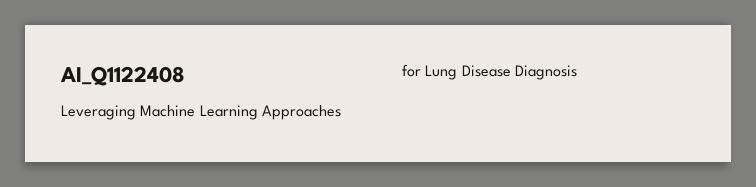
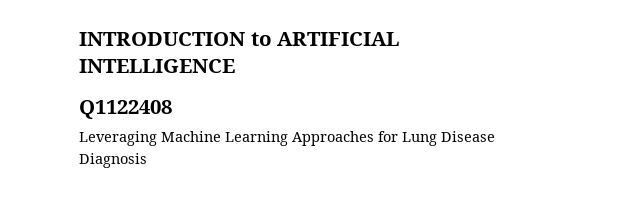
- AI_Q1122408
+ INTRODUCTION to ARTIFICIAL INTELLIGENCE
+ Q1122408

